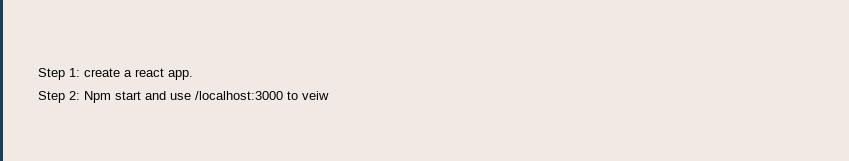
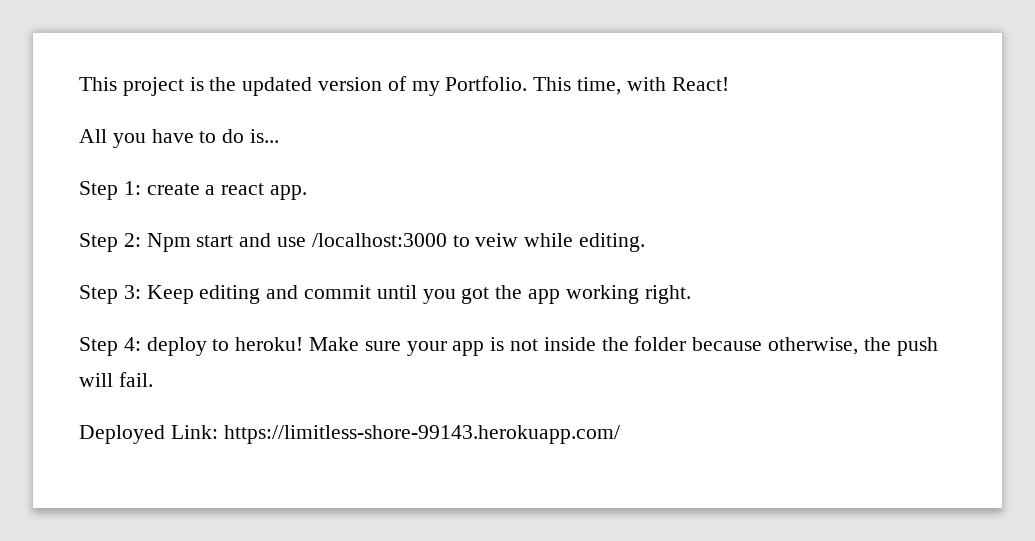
+ This project is the updated version of my Portfolio. This time, with React!
+ All you have to do is...
- Step 2: Npm start and use /localhost:3000 to veiw
+ Step 2: Npm start and use /localhost:3000 to veiw while editing.
+ Step 3: Keep editing and commit until you got the app working right.
+ Step 4: deploy to heroku! Make sure your app is not inside the folder because otherwise, the push will fail.
+ Deployed Link: https://limitless-shore-99143.herokuapp.com/

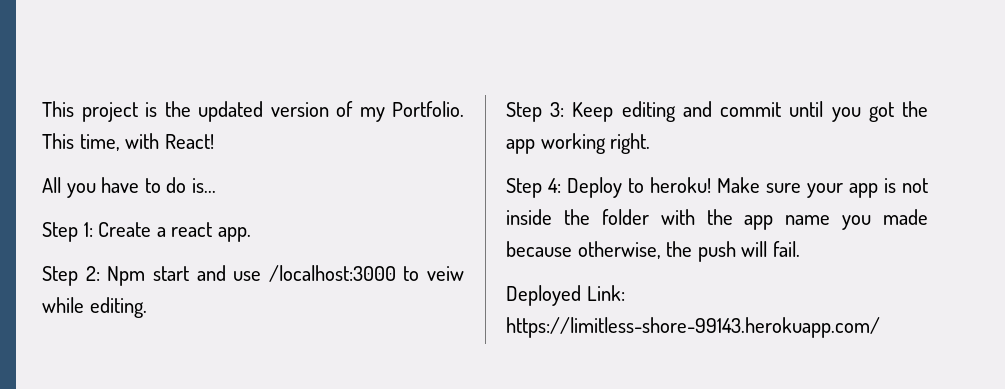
- Step 1: create a react app.
+ Step 1: Create a react app.
- Step 4: deploy to heroku!
+ Step 4: Deploy to heroku!
- Make sure your app is not inside the folder because otherwise, the push will fail.
+ Make sure your app is not inside the folder with the app name you made because otherwise, the push will fail.

